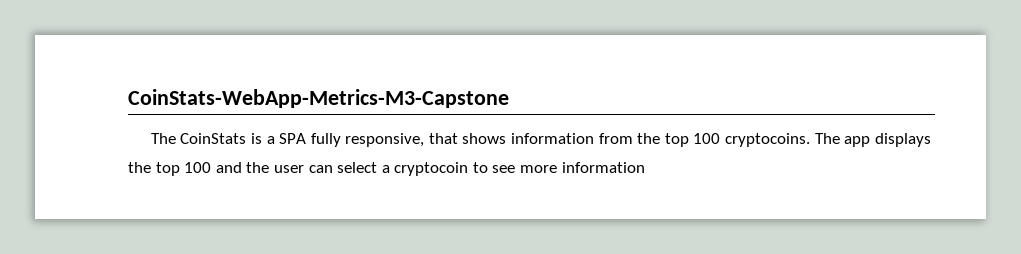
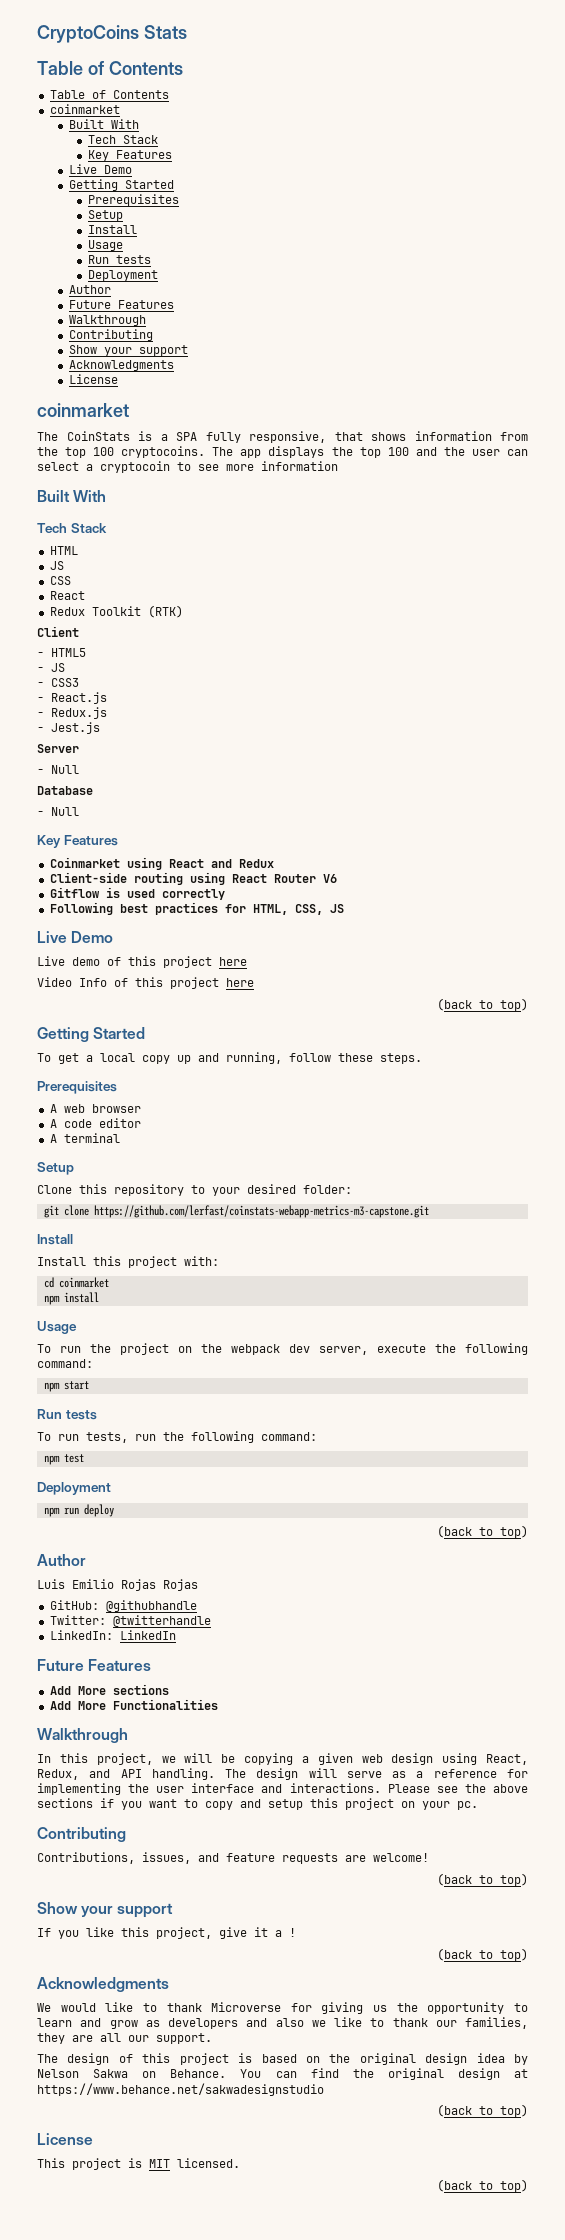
- CoinStats-WebApp-Metrics-M3-Capstone
+ CryptoCoins Stats
+ Table of Contents
+ Table of Contents
+ coinmarket
+ Built With
+ Tech Stack
+ Key Features
+ Live Demo
+ Getting Started
+ Prerequisites
+ Setup
+ Install
+ Usage
+ Run tests
+ Deployment
+ Author
+ Future Features
+ Walkthrough
+ Contributing
+ Show your support
+ Acknowledgments
+ License
+ coinmarket
  The app displays the top 100 and the user can select a cryptocoin to see more information
+ Built With
+ Tech Stack
+ HTML
+ JS
+ CSS
+ React
+ Redux Toolkit (RTK)
+ Client
+ - HTML5
+ - JS
+ - CSS3
+ - React.js
+ - Redux.js
+ - Jest.js
+ Server
+ - Null
+ Database
+ - Null
+ Key Features
+ Coinmarket using React and Redux
+ Client-side routing using React Router V6
+ Gitflow is used correctly
+ Following best practices for HTML, CSS, JS
+ Live Demo
+ Live demo of this project here
+ Video Info of this project here
+ (back to top)
+ Getting Started
+ To get a local copy up and running, follow these steps.
+ Prerequisites
+ A web browser
+ A code editor
+ A terminal
+ Setup
+ Clone this repository to your desired folder:
+ git clone https://github.com/lerfast/coinstats-webapp-metrics-m3-capstone.git
+ Install
+ Install this project with:
+ cd coinmarket
+ npm install
+ Usage
+ To run the project on the webpack dev server, execute the following command:
+ npm start
+ Run tests
+ To run tests, run the following command:
+ npm test
+ Deployment
+ npm run deploy
+ (back to top)
+ Author
+ Luis Emilio Rojas Rojas
+ GitHub: @githubhandle
+ Twitter: @twitterhandle
+ LinkedIn: LinkedIn
+ Future Features
+ Add More sections
+ Add More Functionalities
+ Walkthrough
+ In this project, we will be copying a given web design using React, Redux, and API handling. The design will serve as a reference for implementing the user interface and interactions. Please see the above sections if you want to copy and setup this project on your pc.
+ Contributing
+ Contributions, issues, and feature requests are welcome!
+ (back to top)
+ Show your support
+ If you like this project, give it a !
+ (back to top)
+ Acknowledgments
+ We would like to thank Microverse for giving us the opportunity to learn and grow as developers and also we like to thank our families, they are all our support.
+ The design of this project is based on the original design idea by Nelson Sakwa on Behance. You can find the original design at https://www.behance.net/sakwadesignstudio
+ (back to top)
+ License
+ This project is MIT licensed.
+ (back to top)

